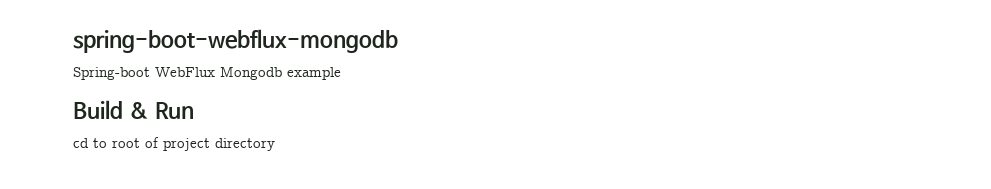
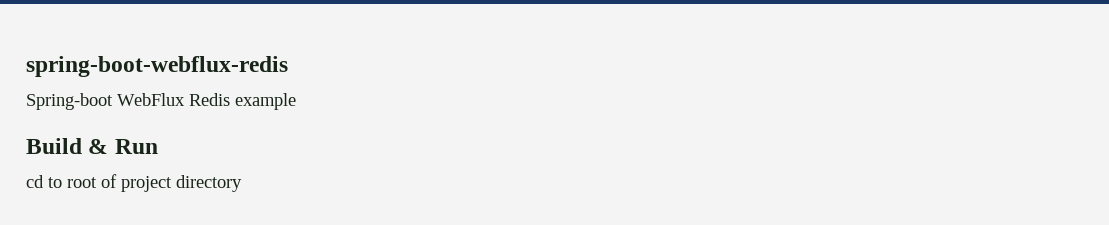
- spring-boot-webflux-mongodb
+ spring-boot-webflux-redis
- Spring-boot WebFlux Mongodb example
+ Spring-boot WebFlux Redis example

